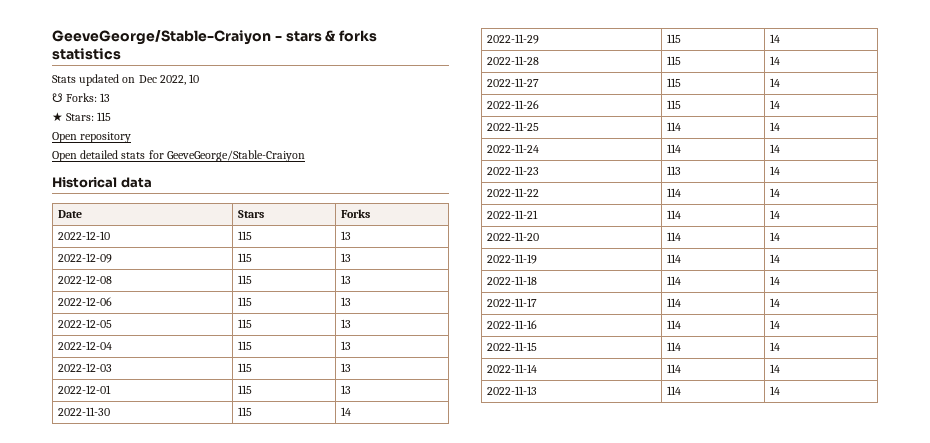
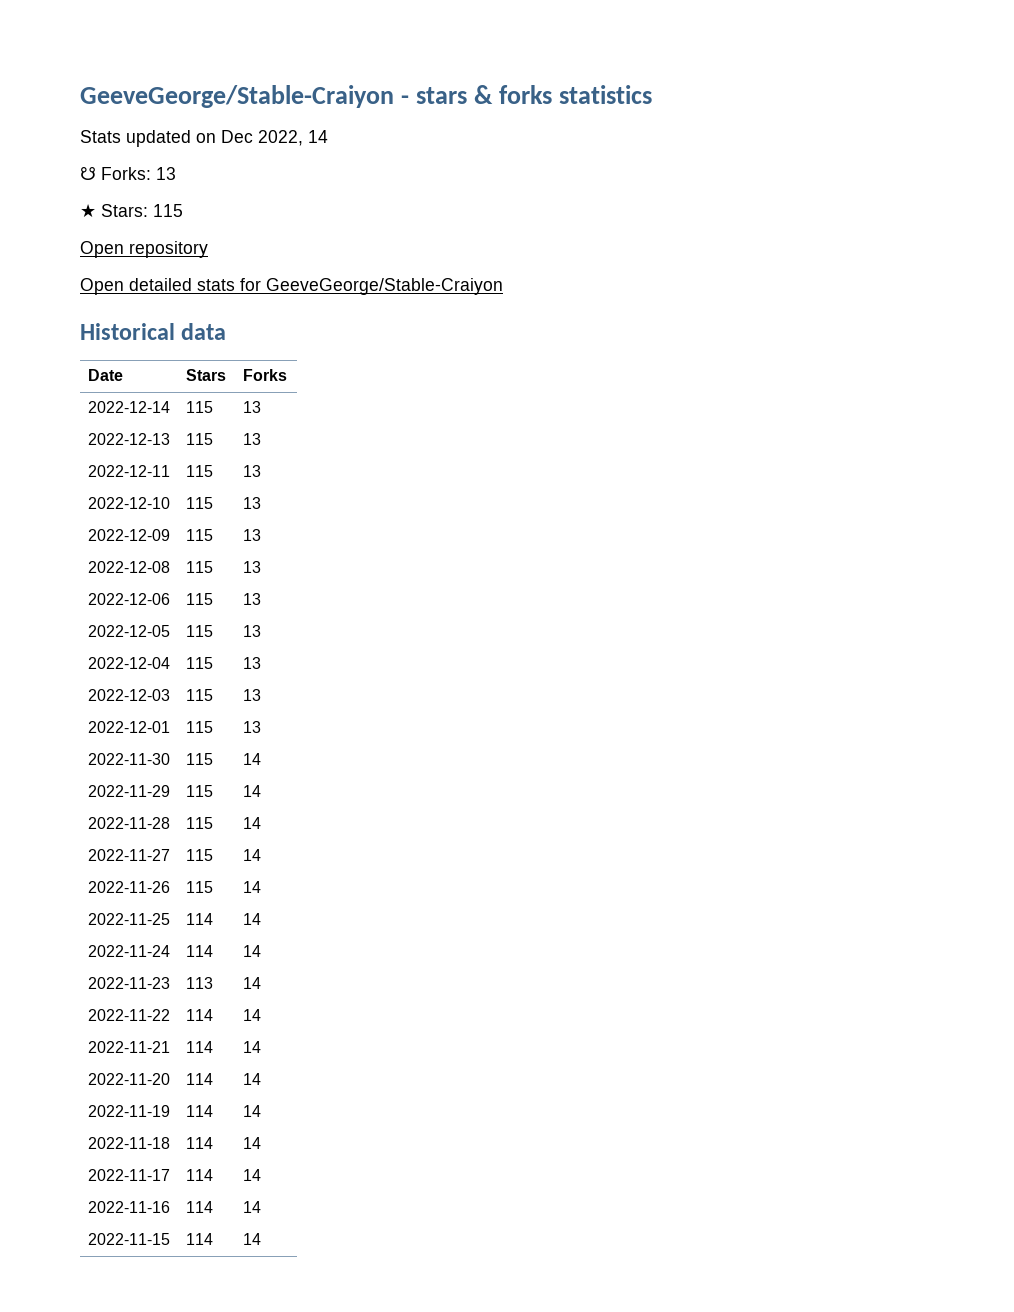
- Stats updated on Dec 2022, 10
+ Stats updated on Dec 2022, 14
+ 2022-12-14 | 115 | 13
+ 2022-12-13 | 115 | 13
+ 2022-12-11 | 115 | 13
- 2022-11-14 | 114 | 14
- 2022-11-13 | 114 | 14

